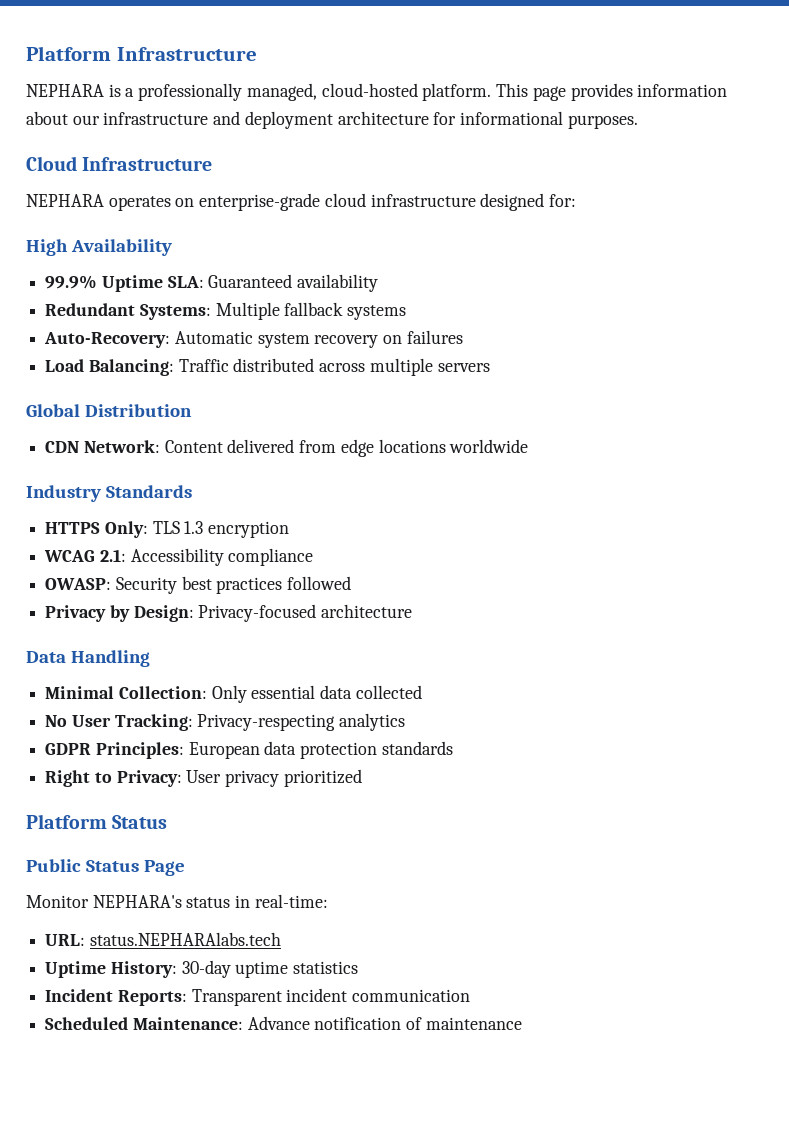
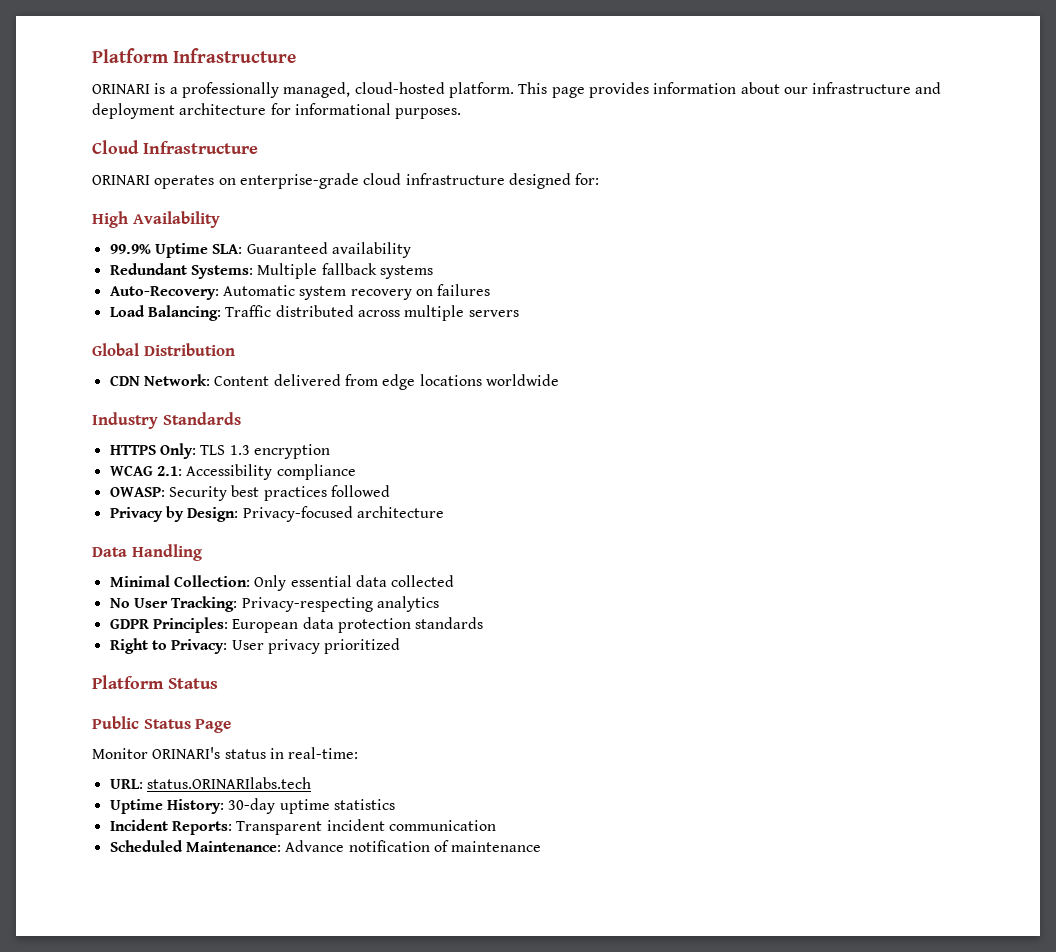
- NEPHARA is a professionally managed, cloud-hosted platform.
+ ORINARI is a professionally managed, cloud-hosted platform.
- NEPHARA operates on enterprise-grade cloud infrastructure designed for:
+ ORINARI operates on enterprise-grade cloud infrastructure designed for:
- Monitor NEPHARA's status in real-time:
+ Monitor ORINARI's status in real-time:
- URL: status.NEPHARAlabs.tech
+ URL: status.ORINARIlabs.tech

